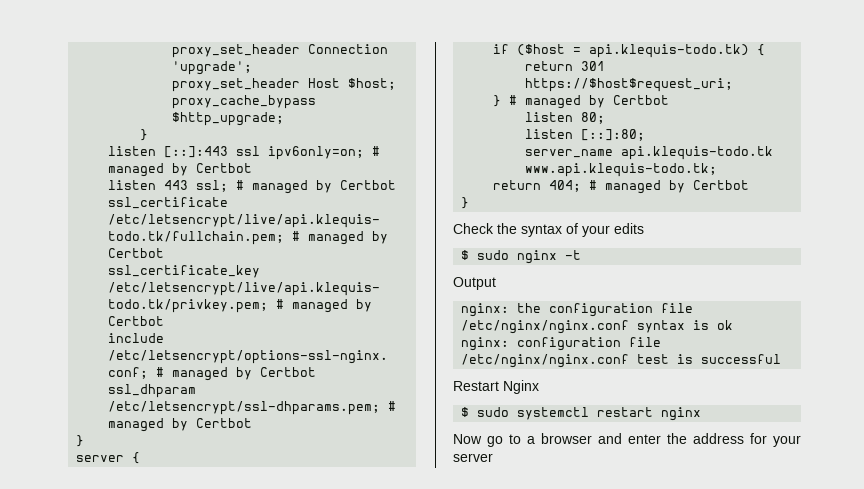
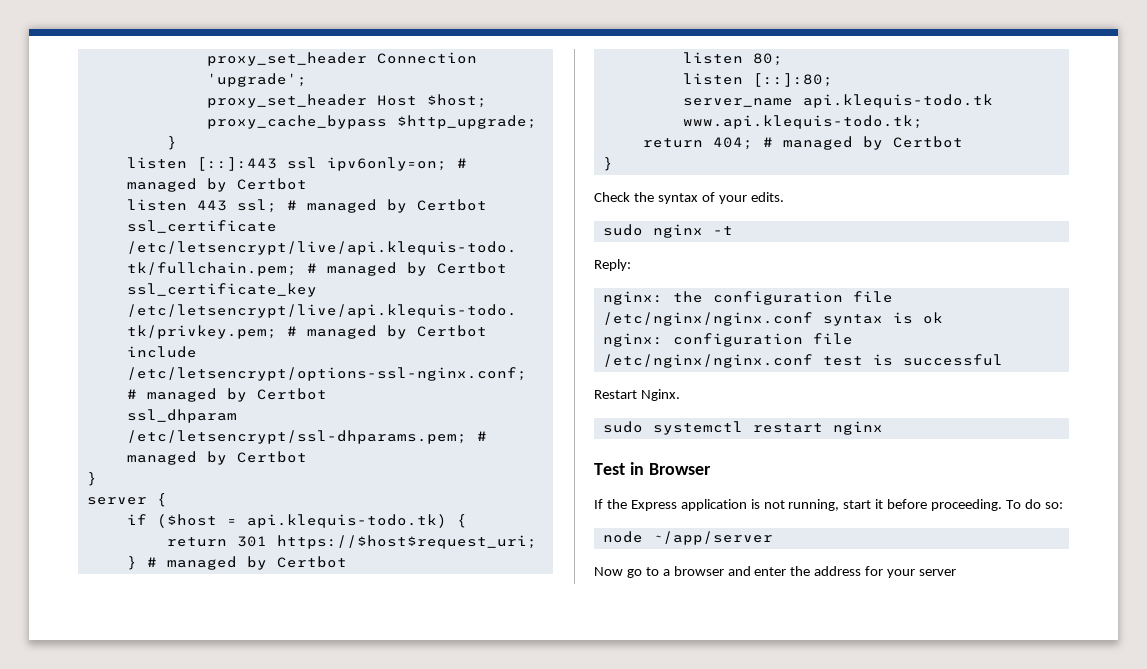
- Check the syntax of your edits
- $ sudo nginx -t
+ Check the syntax of your edits.
+ sudo nginx -t
- Output
+ Reply:
- Restart Nginx
- $ sudo systemctl restart nginx
+ Restart Nginx.
+ sudo systemctl restart nginx
+ Test in Browser
+ If the Express application is not running, start it before proceeding. To do so:
+ node ~/app/server

